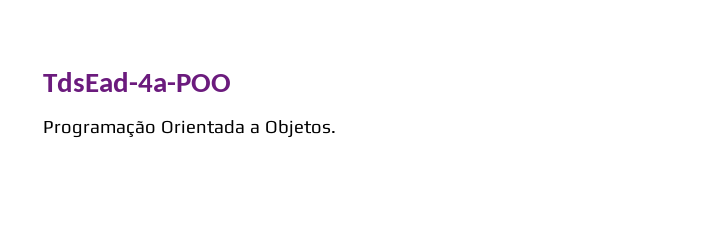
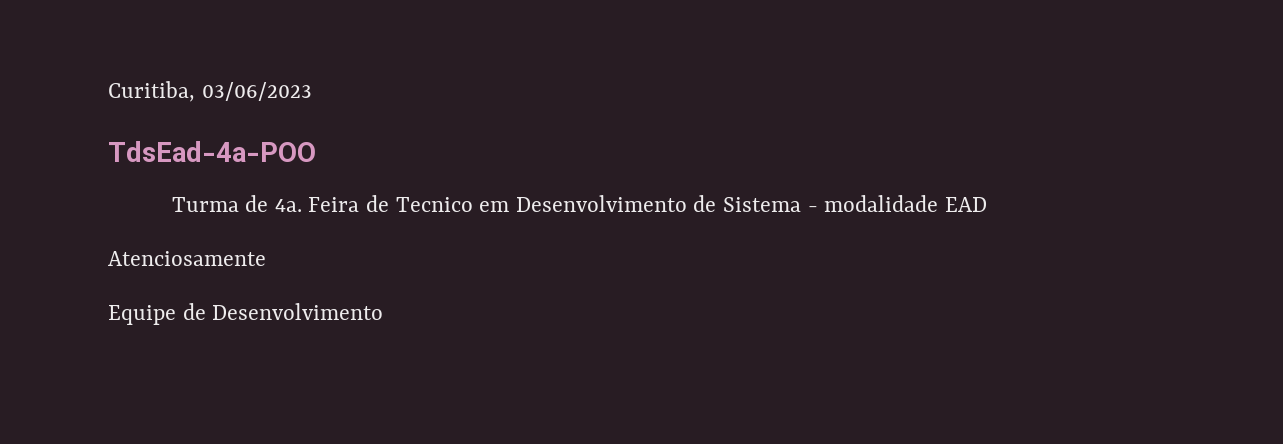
+ Curitiba, 03/06/2023
- Programação Orientada a Objetos.
+ Turma de 4a. Feira de Tecnico em Desenvolvimento de Sistema - modalidade EAD
+ Atenciosamente
+ Equipe de Desenvolvimento

